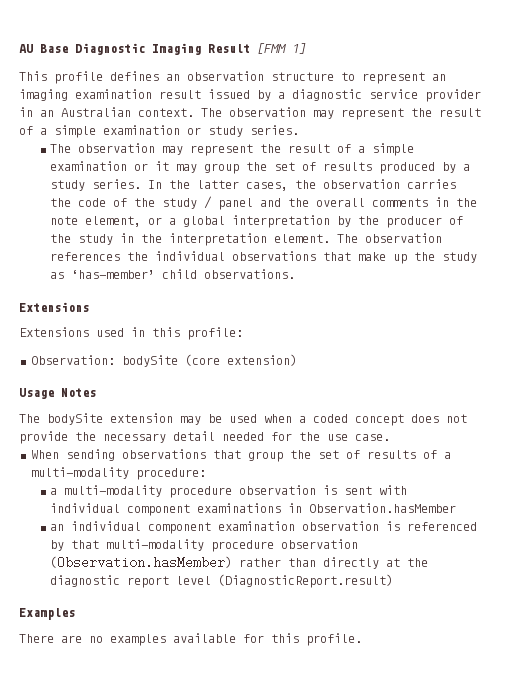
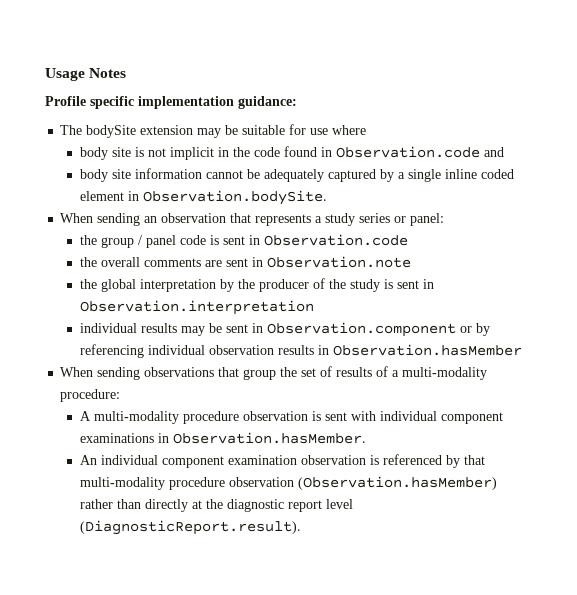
- AU Base Diagnostic Imaging Result [FMM 1]
- This profile defines an observation structure to represent an imaging examination result issued by a diagnostic service provider in an Australian context. The observation may represent the result of a simple examination or study series.
- The observation may represent the result of a simple examination or it may group the set of results produced by a study series. In the latter cases, the observation carries the code of the study / panel and the overall comments in the note element, or a global interpretation by the producer of the study in the interpretation element. The observation references the individual observations that make up the study as ‘has-member’ child observations.
- Extensions
- Extensions used in this profile:
- Observation: bodySite (core extension)
  Usage Notes
- The bodySite extension may be used when a coded concept does not provide the necessary detail needed for the use case.
+ Profile specific implementation guidance:
+ The bodySite extension may be suitable for use where
+ body site is not implicit in the code found in Observation.code and
+ body site information cannot be adequately captured by a single inline coded element in Observation.bodySite.
+ When sending an observation that represents a study series or panel:
+ the group / panel code is sent in Observation.code
+ the overall comments are sent in Observation.note
+ the global interpretation by the producer of the study is sent in Observation.interpretation
+ individual results may be sent in Observation.component or by referencing individual observation results in Observation.hasMember
- a multi-modality procedure observation is sent with individual component examinations in Observation.hasMember
- an individual component examination observation is referenced by that multi-modality procedure observation (Observation.hasMember) rather than directly at the diagnostic report level (DiagnosticReport.result)
- Examples
- There are no examples available for this profile.
+ A multi-modality procedure observation is sent with individual component examinations in Observation.hasMember.
+ An individual component examination observation is referenced by that multi-modality procedure observation (Observation.hasMember) rather than directly at the diagnostic report level (DiagnosticReport.result).

